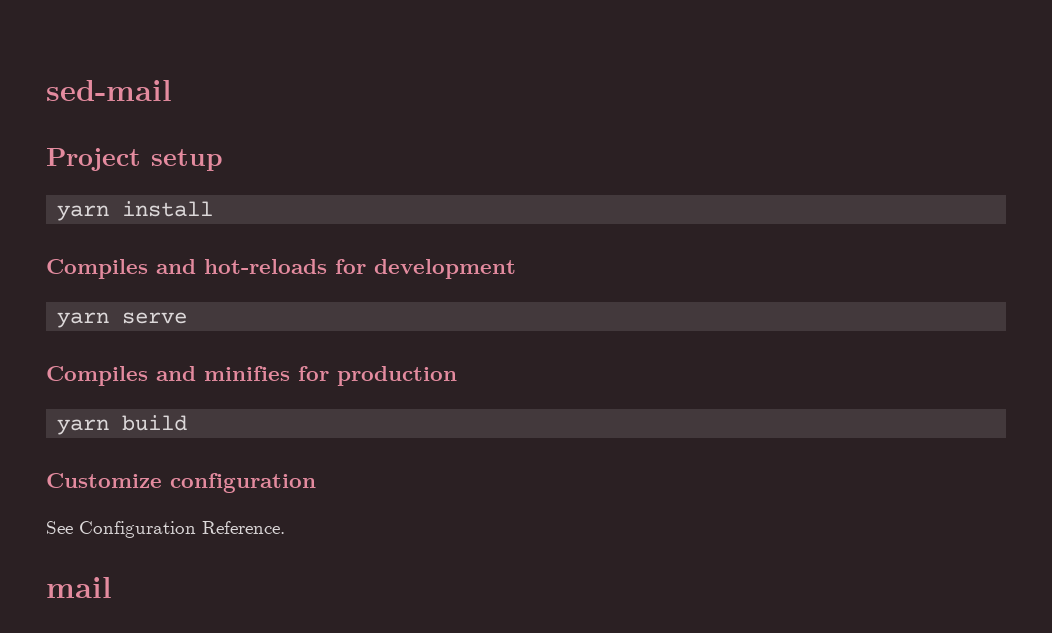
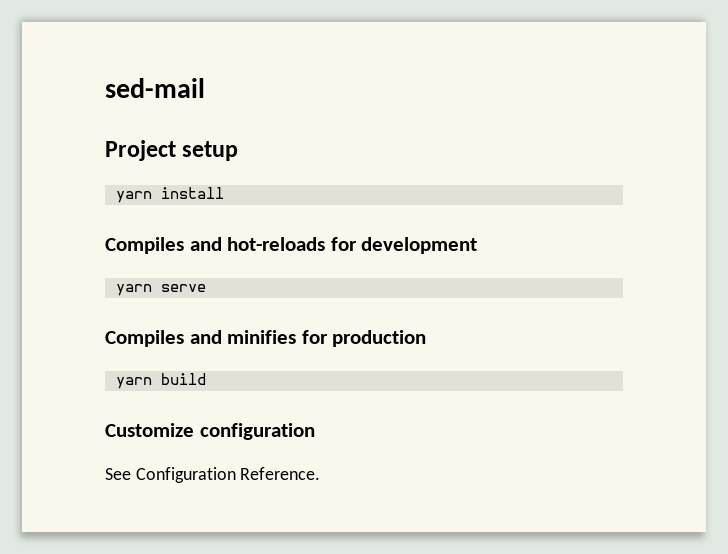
- mail

